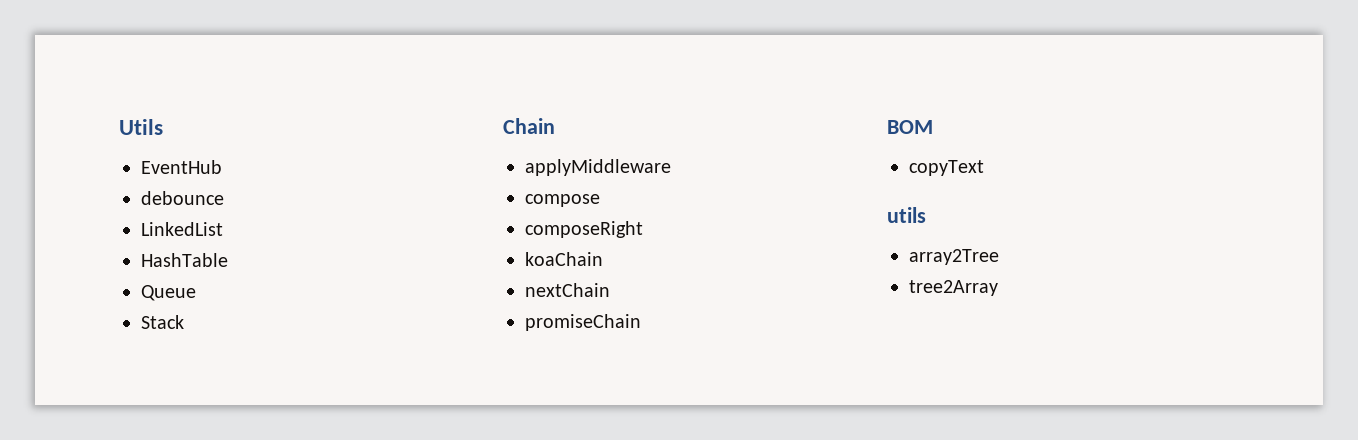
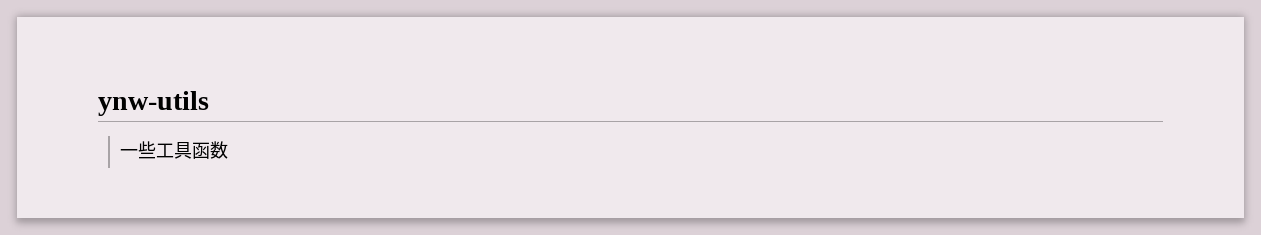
- Utils
- EventHub
- debounce
- LinkedList
- HashTable
- Queue
- Stack
- Chain
- applyMiddleware
- compose
- composeRight
- koaChain
- nextChain
- promiseChain
- BOM
- copyText
- utils
- array2Tree
- tree2Array
+ ynw-utils
+ 一些工具函数

